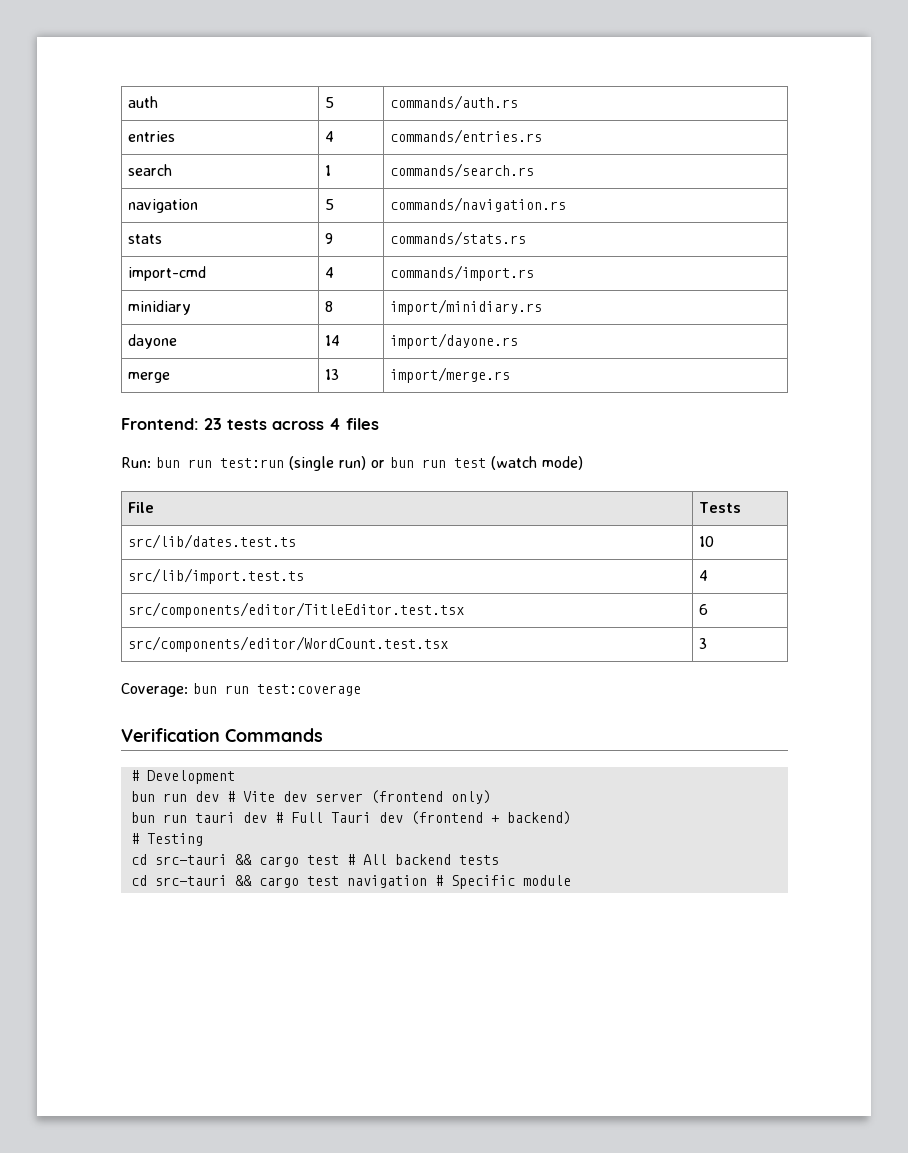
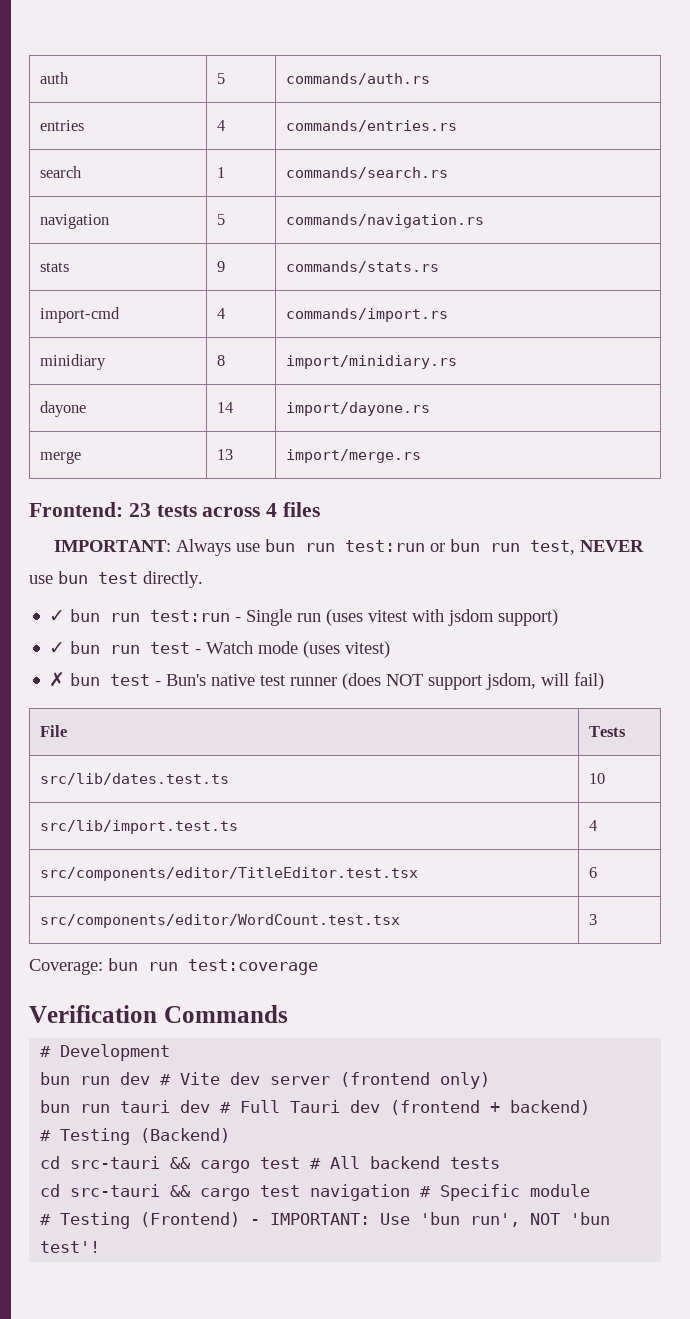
- Run: bun run test:run (single run) or bun run test (watch mode)
+ IMPORTANT: Always use bun run test:run or bun run test, NEVER use bun test directly.
+ ✓ bun run test:run - Single run (uses vitest with jsdom support)
+ ✓ bun run test - Watch mode (uses vitest)
+ ✗ bun test - Bun's native test runner (does NOT support jsdom, will fail)
- # Testing
+ # Testing (Backend)
+ # Testing (Frontend) - IMPORTANT: Use 'bun run', NOT 'bun test'!

